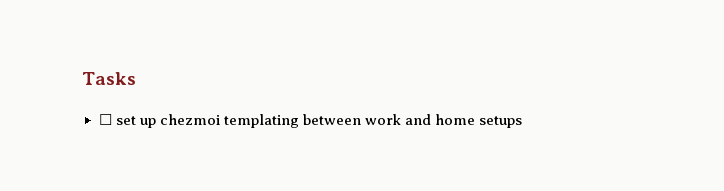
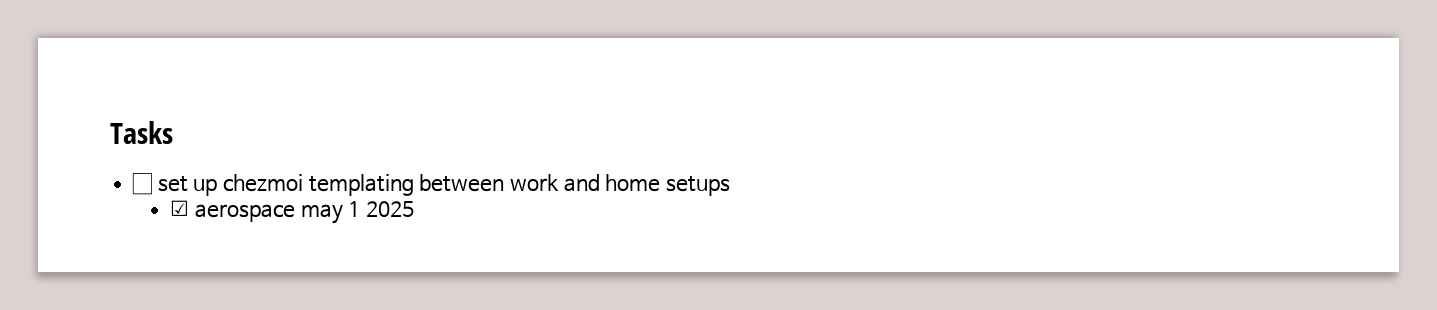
+ ☑ aerospace may 1 2025

